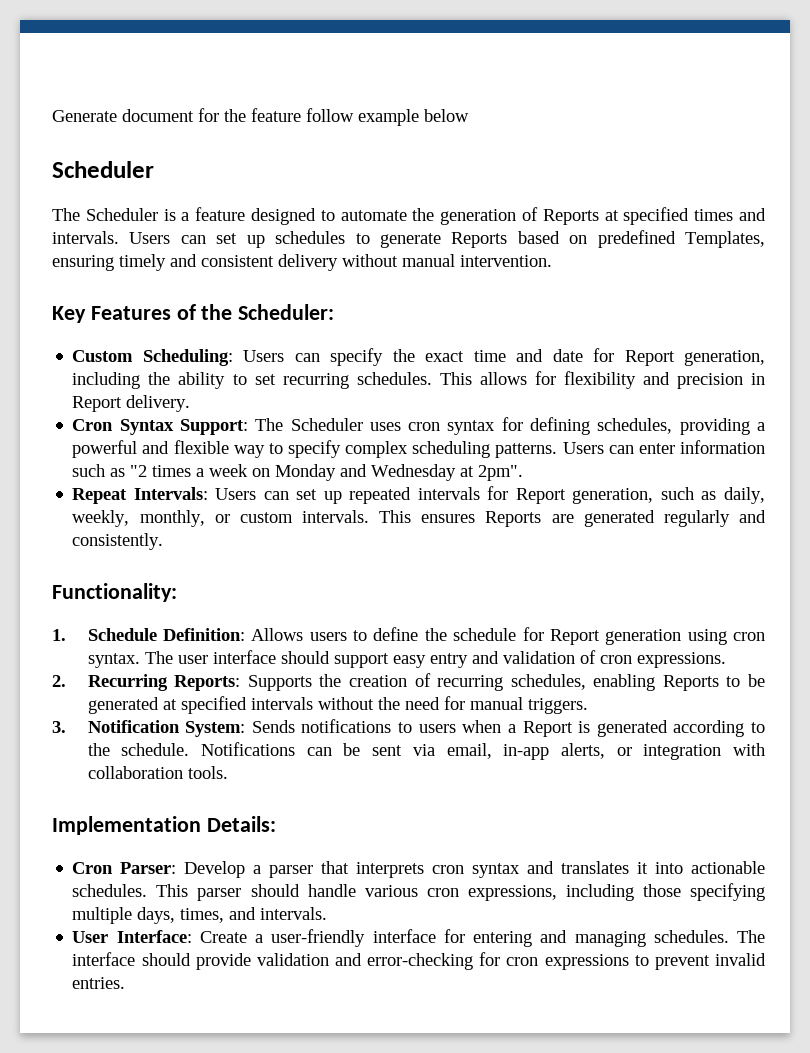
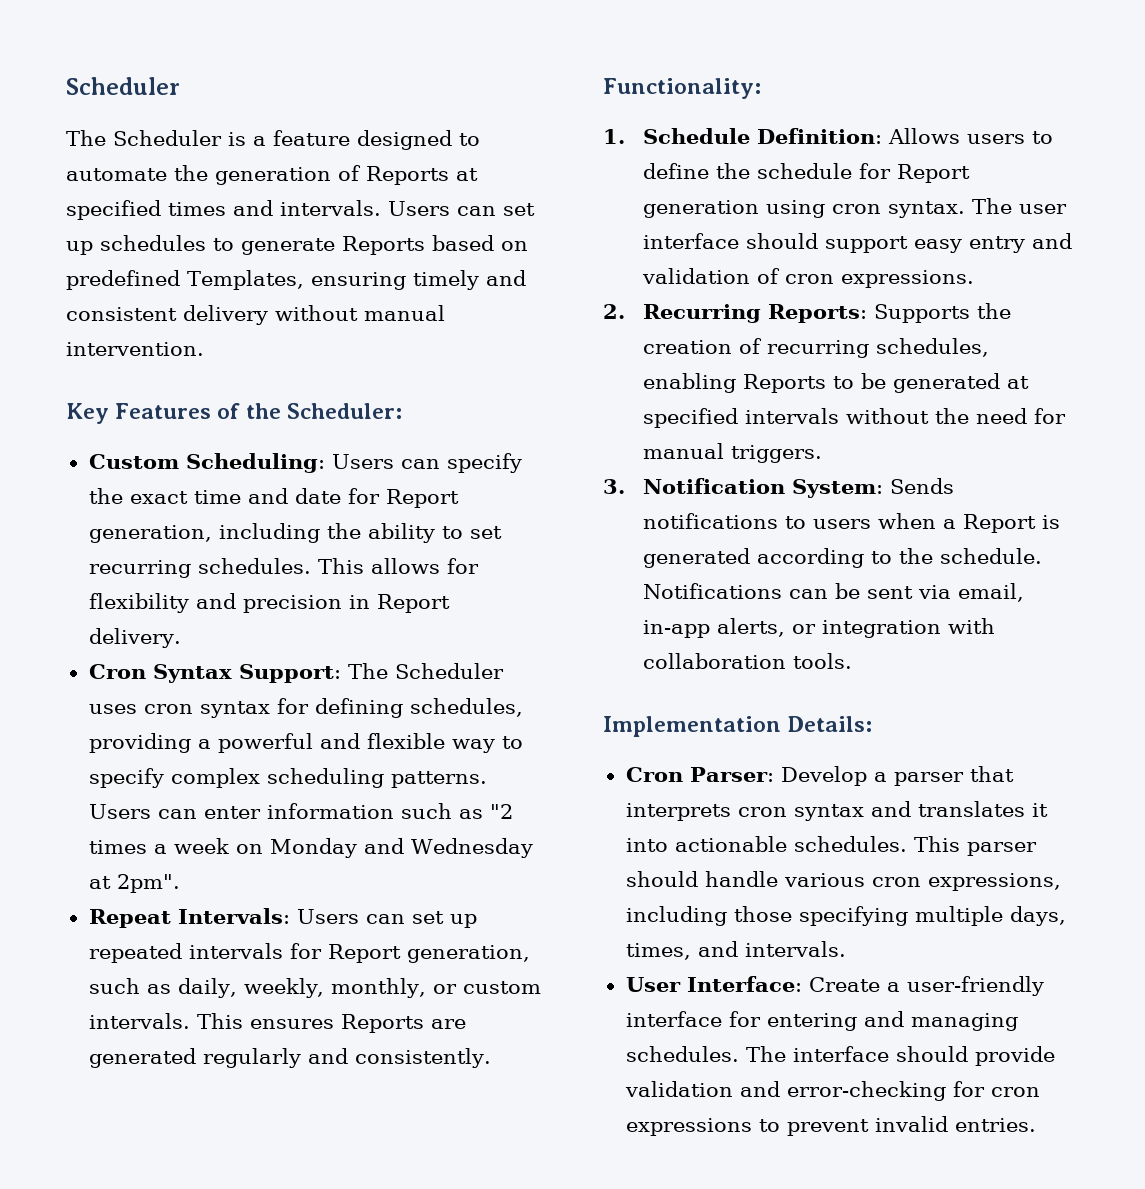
- Generate document for the feature follow example below

